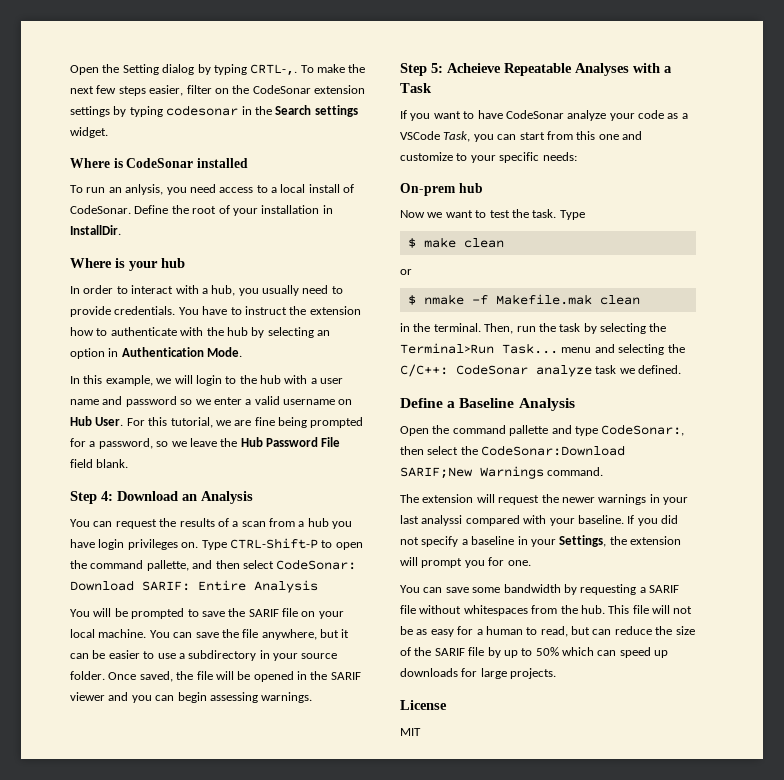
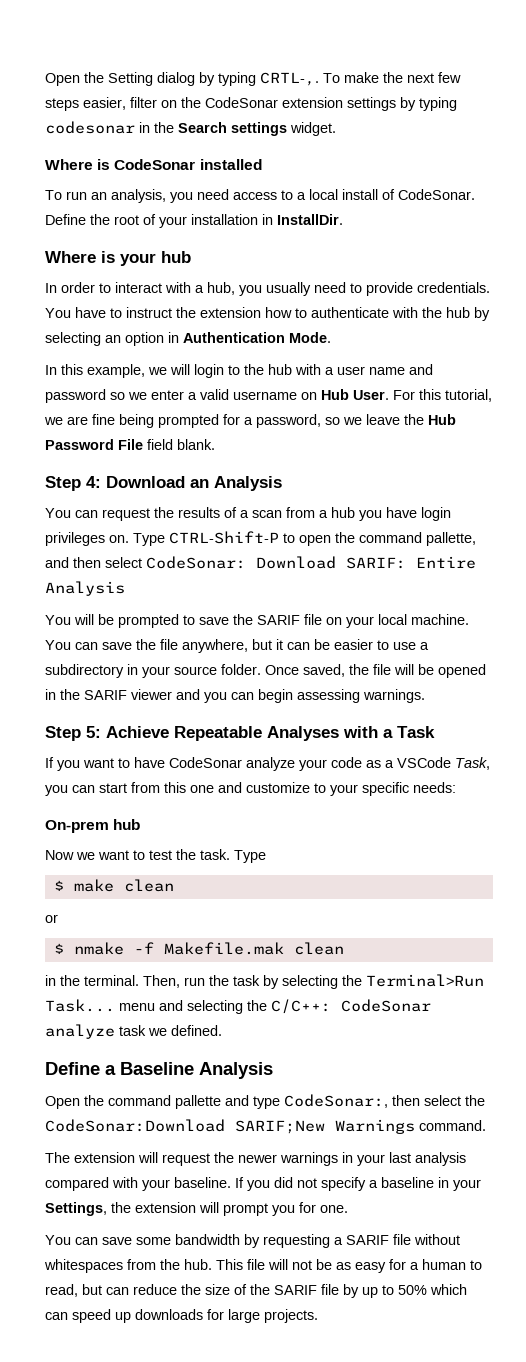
- To run an anlysis, you need access to a local install of CodeSonar.
+ To run an analysis, you need access to a local install of CodeSonar.
- Step 5: Acheieve Repeatable Analyses with a Task
+ Step 5: Achieve Repeatable Analyses with a Task
- The extension will request the newer warnings in your last analyssi compared with your baseline.
+ The extension will request the newer warnings in your last analysis compared with your baseline.
- License
- MIT

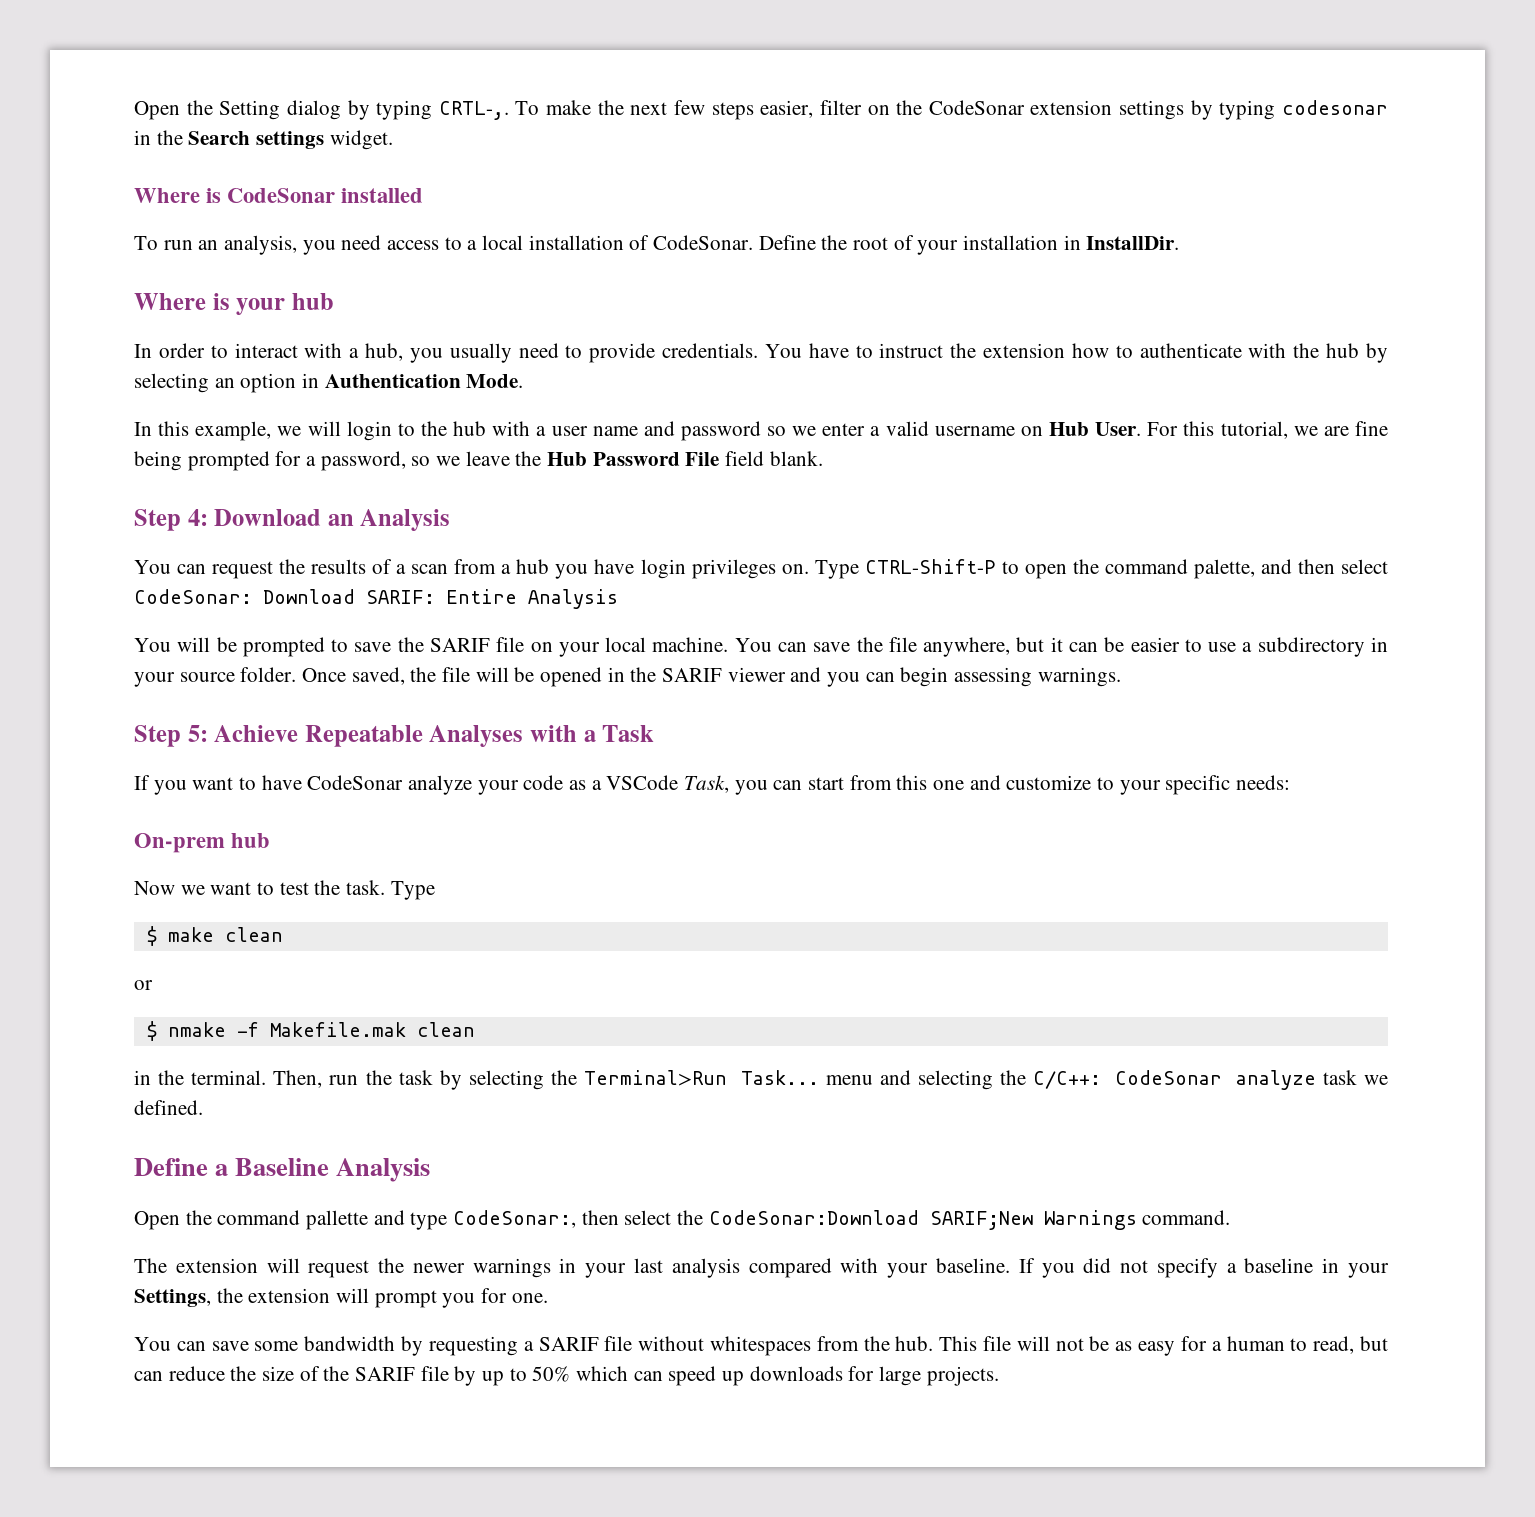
- To run an analysis, you need access to a local install of CodeSonar.
+ To run an analysis, you need access to a local installation of CodeSonar.
- Type CTRL-Shift-P to open the command pallette, and then select CodeSonar: Download SARIF: Entire Analysis
+ Type CTRL-Shift-P to open the command palette, and then select CodeSonar: Download SARIF: Entire Analysis

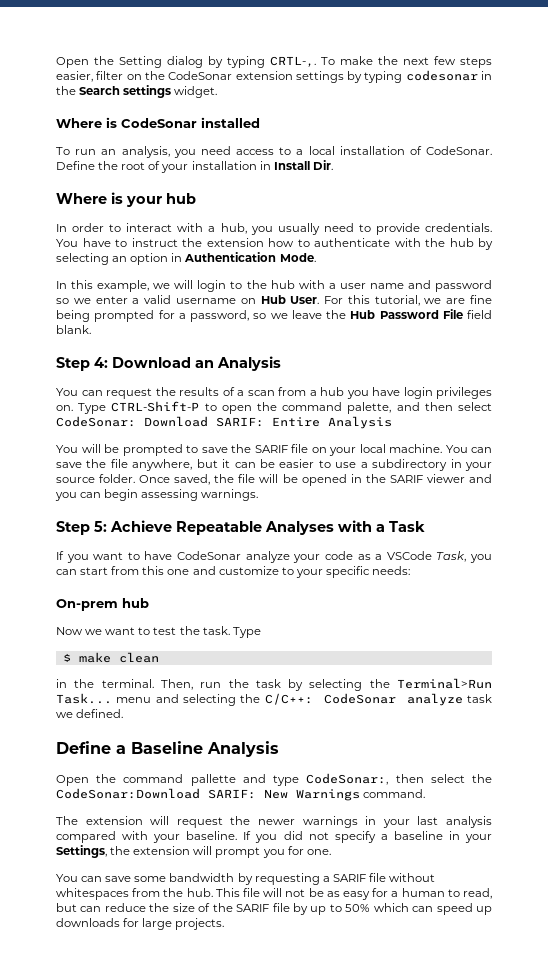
- Define the root of your installation in InstallDir.
+ Define the root of your installation in Install Dir.
- or
- $ nmake -f Makefile.mak clean
- Open the command pallette and type CodeSonar:, then select the CodeSonar:Download SARIF;New Warnings command.
+ Open the command pallette and type CodeSonar:, then select the CodeSonar:Download SARIF: New Warnings command.

